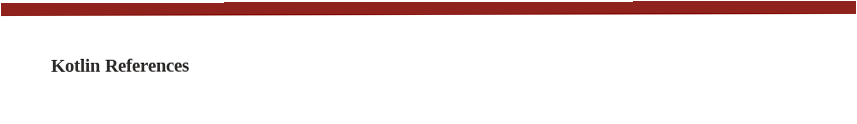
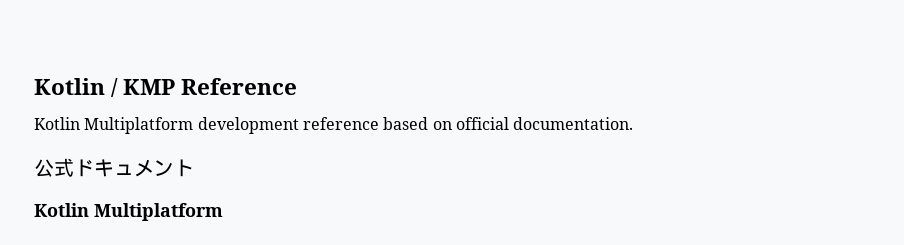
- Kotlin References
+ Kotlin / KMP Reference
+ Kotlin Multiplatform development reference based on official documentation.
+ 公式ドキュメント
+ Kotlin Multiplatform

